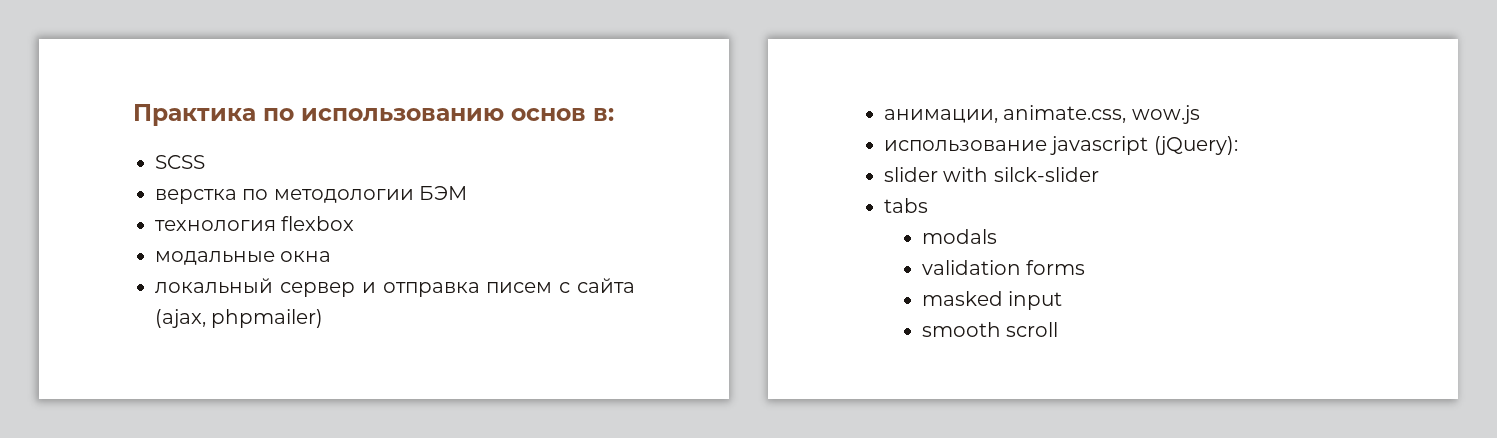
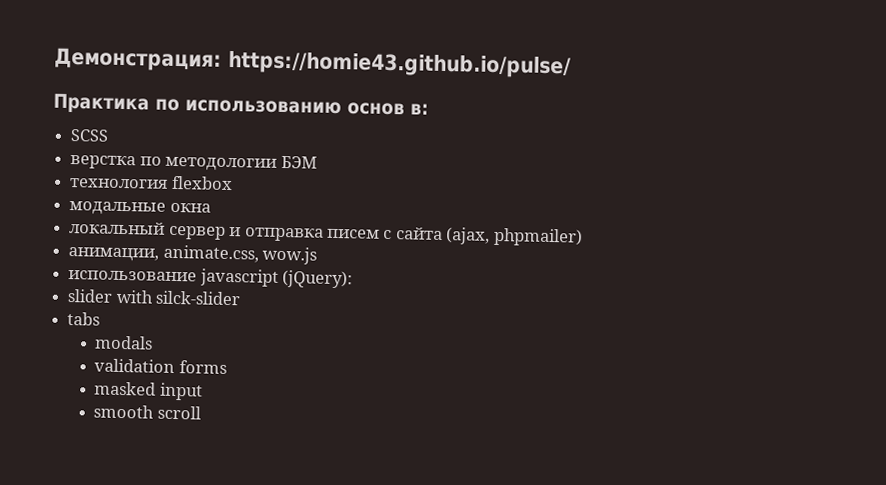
+ Демонстрация: https://homie43.github.io/pulse/

